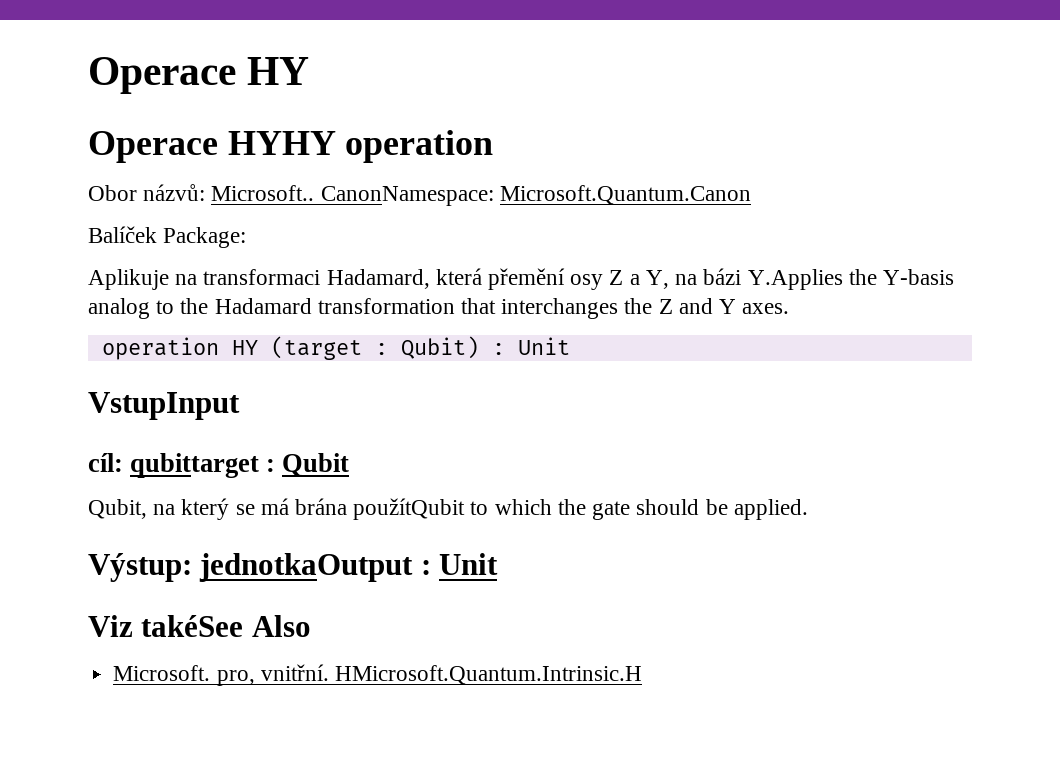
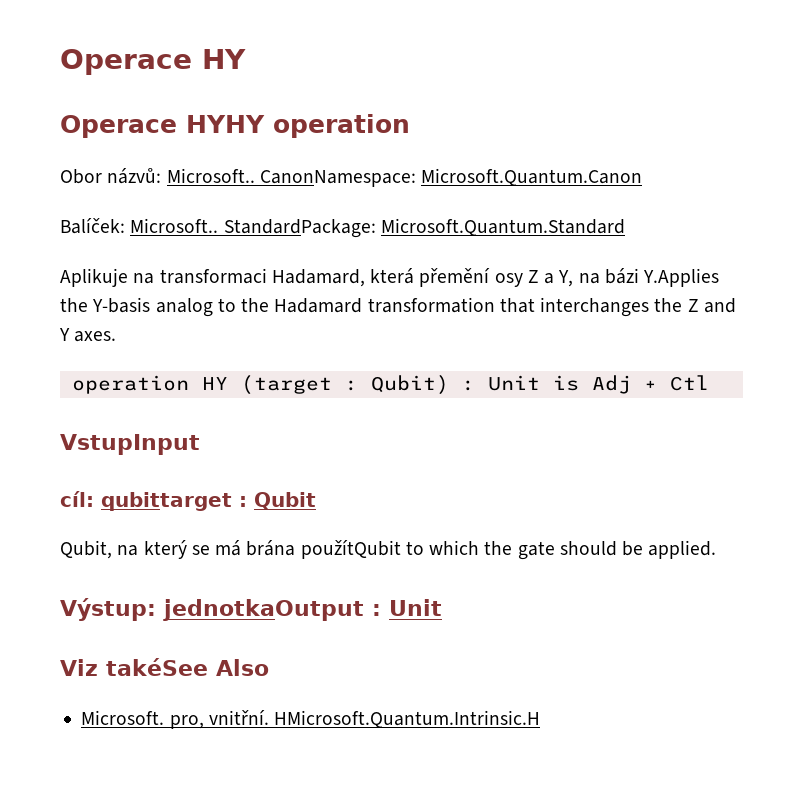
- Balíček Package:
+ Balíček: Microsoft.. StandardPackage: Microsoft.Quantum.Standard
- operation HY (target : Qubit) : Unit
+ operation HY (target : Qubit) : Unit is Adj + Ctl

